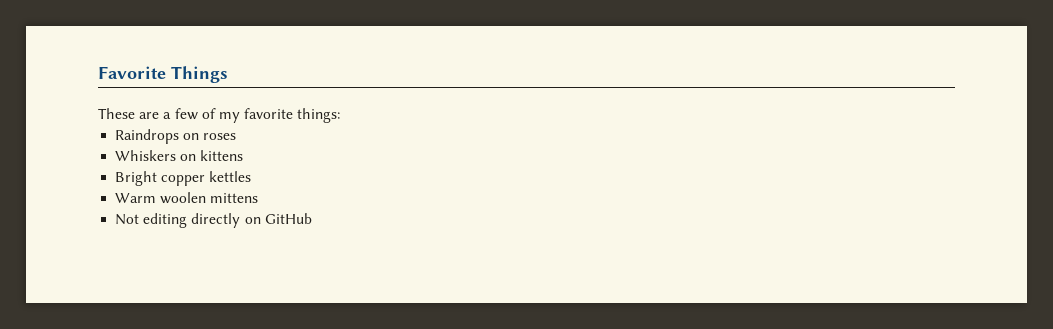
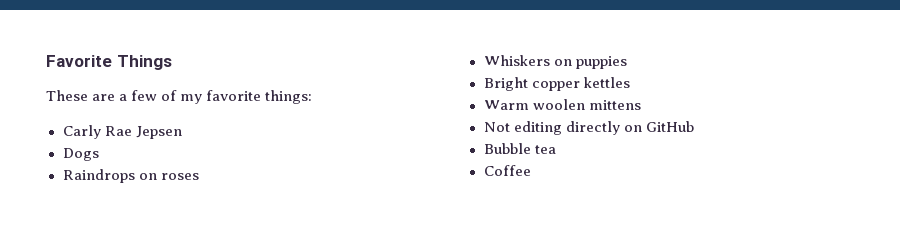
+ Carly Rae Jepsen
+ Dogs
- Whiskers on kittens
+ Whiskers on puppies
+ Bubble tea
+ Coffee

